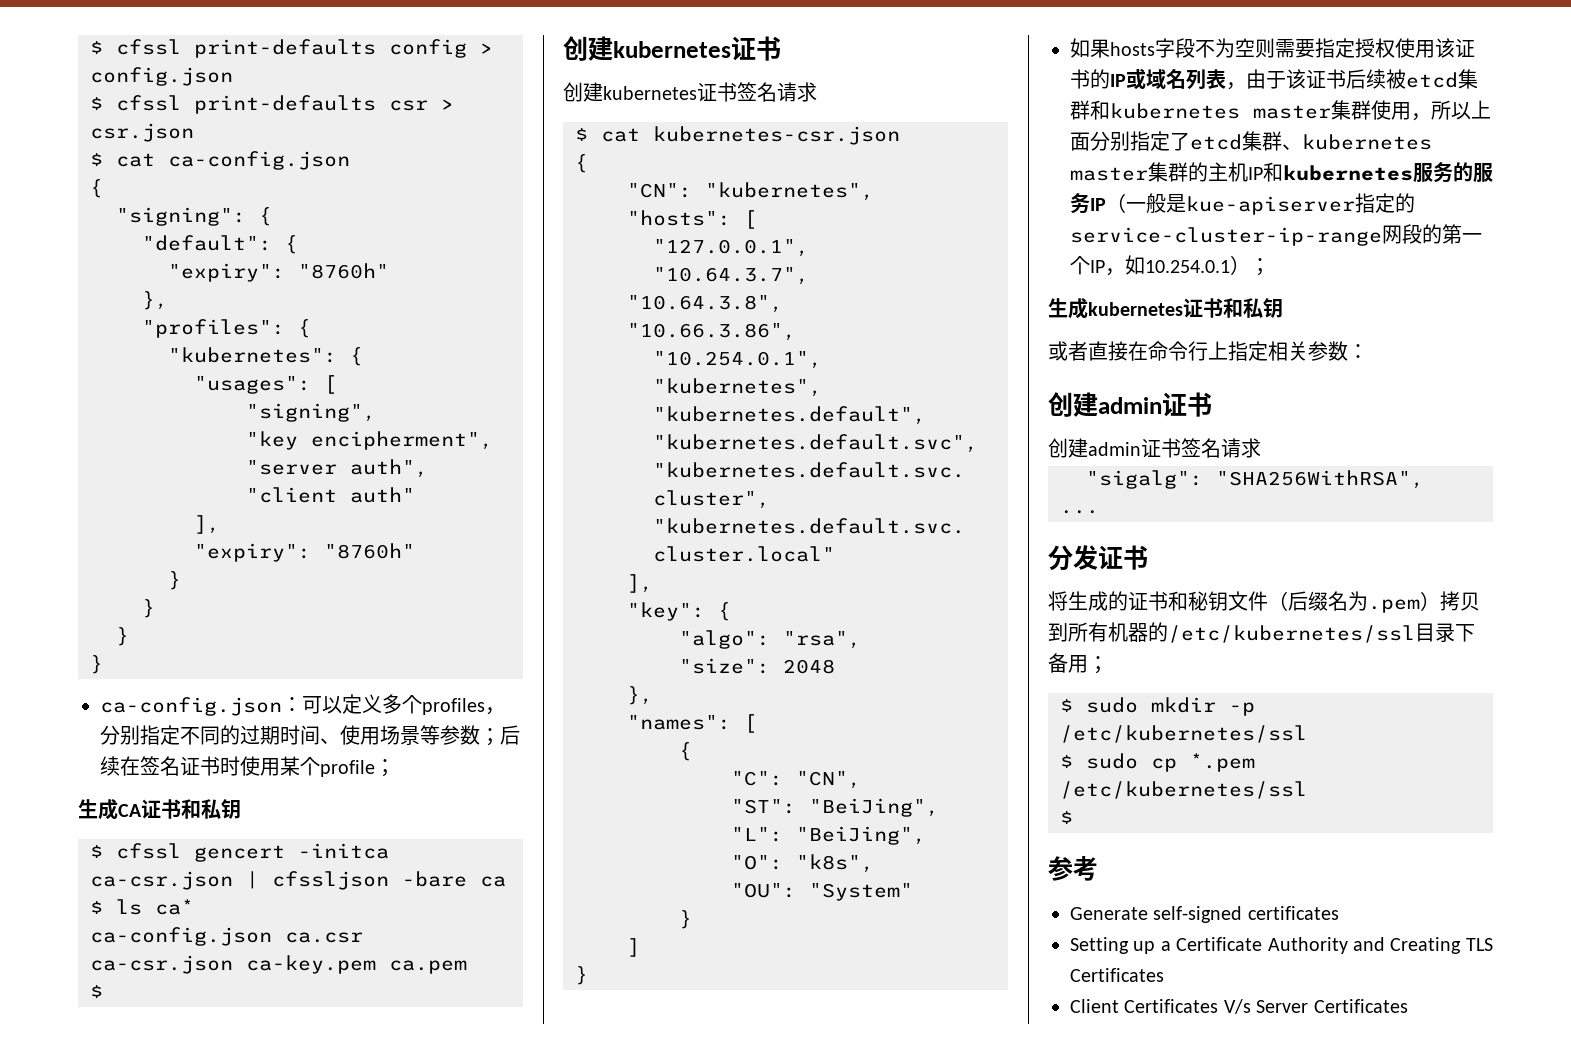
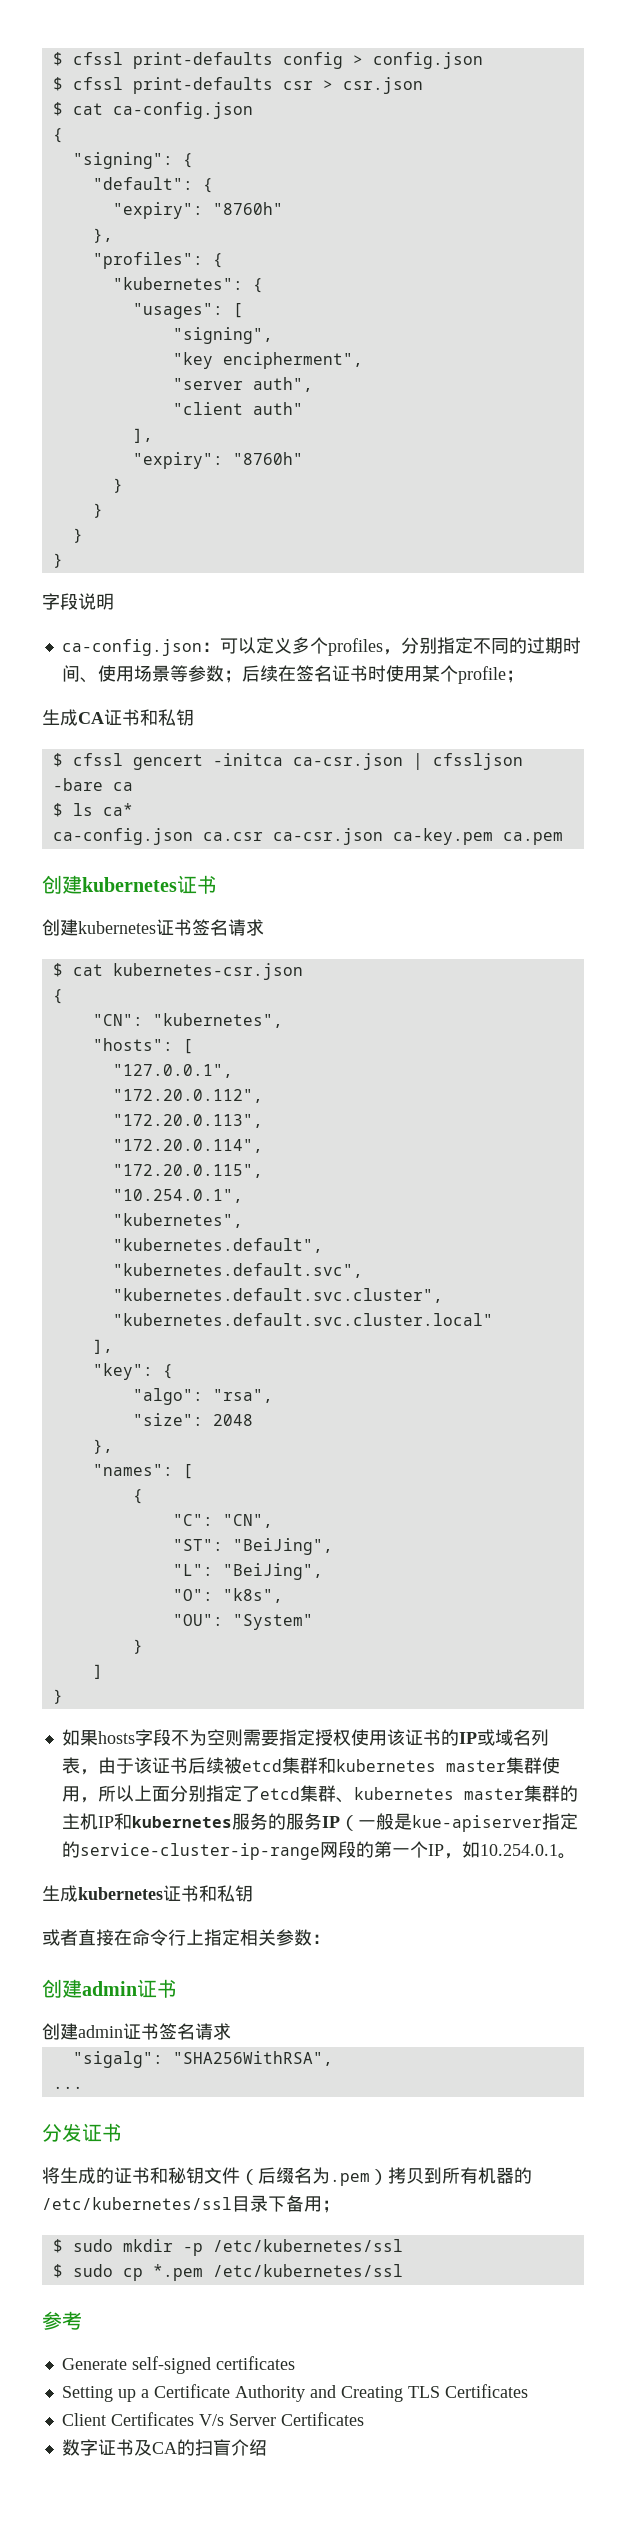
+ 字段说明
  ca-config.json ca.csr ca-csr.json ca-key.pem ca.pem
- $
- "10.64.3.7",
- "10.64.3.8",
- "10.66.3.86",
+ "172.20.0.112",
+ "172.20.0.113",
+ "172.20.0.114",
+ "172.20.0.115",
- 如果hosts字段不为空则需要指定授权使用该证书的IP或域名列表，由于该证书后续被etcd集群和kubernetes master集群使用，所以上面分别指定了etcd集群、kubernetes master集群的主机IP和kubernetes服务的服务IP（一般是kue-apiserver指定的service-cluster-ip-range网段的第一个IP，如10.254.0.1）；
+ 如果hosts字段不为空则需要指定授权使用该证书的IP或域名列表，由于该证书后续被etcd集群和kubernetes master集群使用，所以上面分别指定了etcd集群、kubernetes master集群的主机IP和kubernetes服务的服务IP（一般是kue-apiserver指定的service-cluster-ip-range网段的第一个IP，如10.254.0.1。
  $ sudo cp *.pem /etc/kubernetes/ssl
- $
+ 数字证书及CA的扫盲介绍

